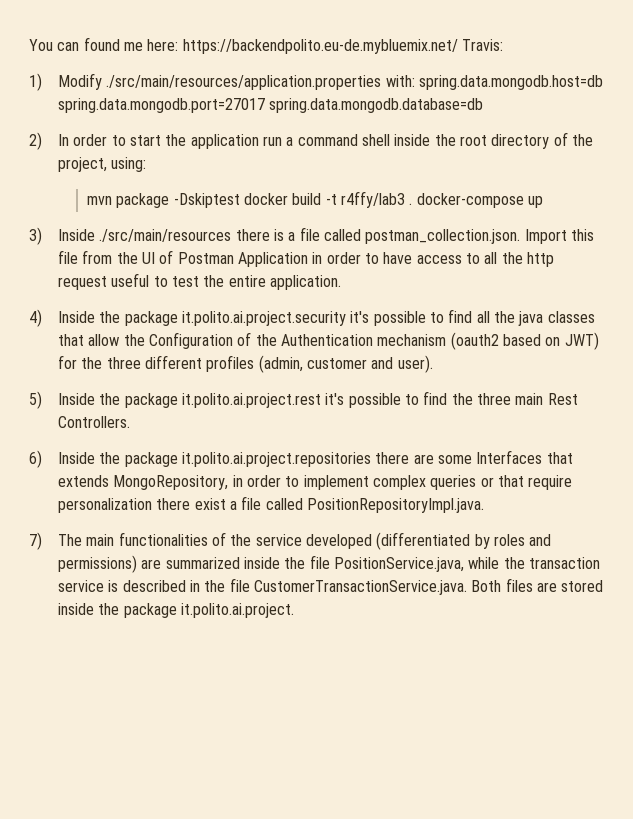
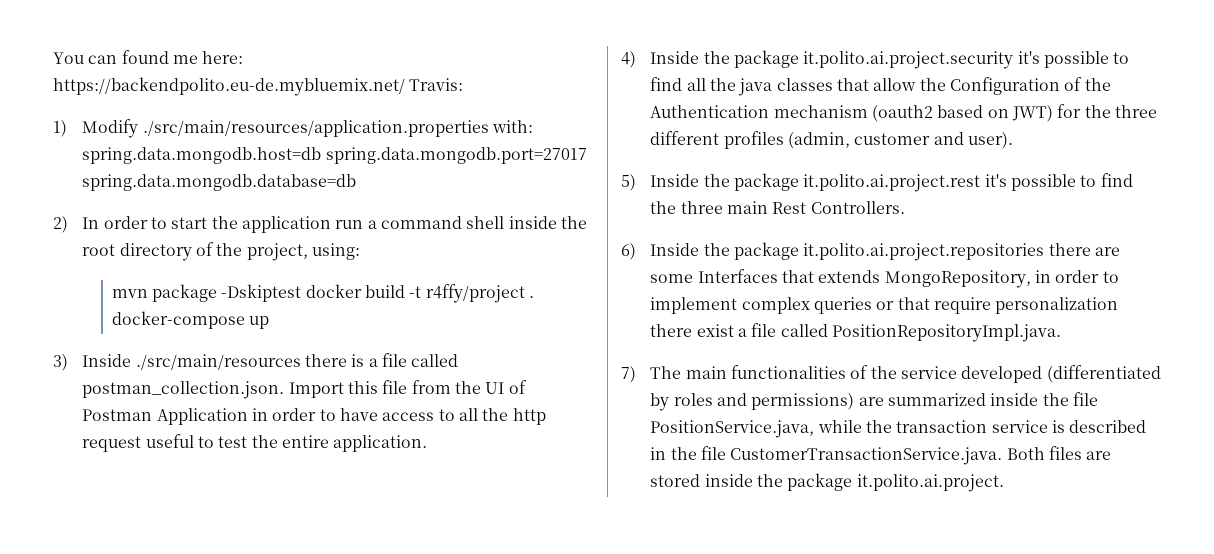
- mvn package -Dskiptest docker build -t r4ffy/lab3 . docker-compose up
+ mvn package -Dskiptest docker build -t r4ffy/project . docker-compose up

